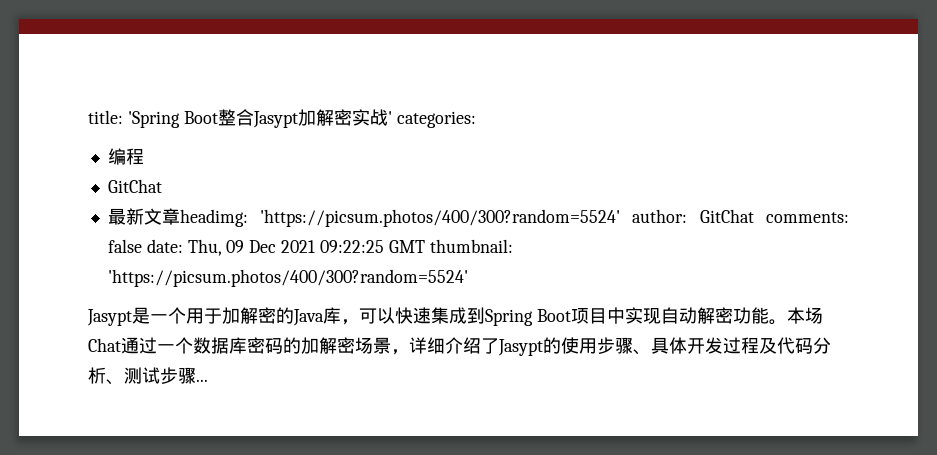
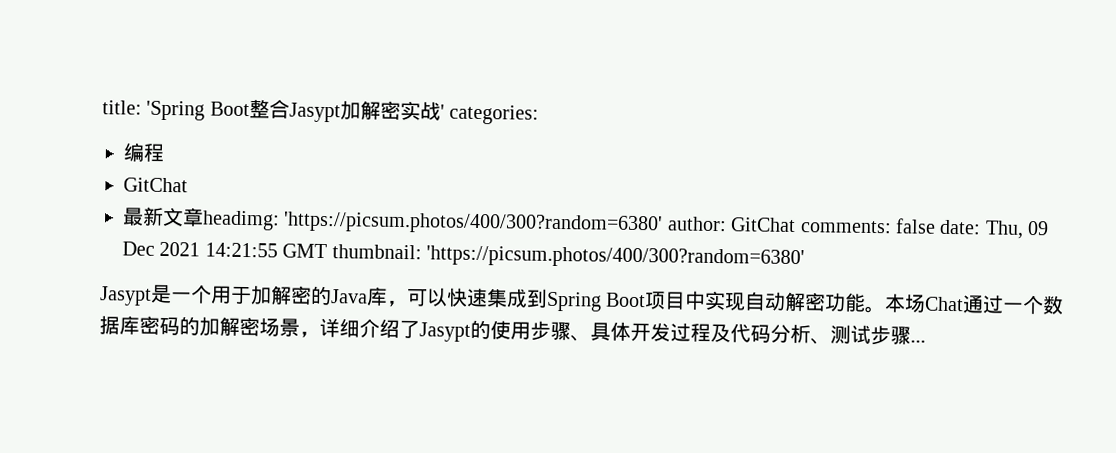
- 最新文章headimg: 'https://picsum.photos/400/300?random=5524' author: GitChat comments: false date: Thu, 09 Dec 2021 09:22:25 GMT thumbnail: 'https://picsum.photos/400/300?random=5524'
+ 最新文章headimg: 'https://picsum.photos/400/300?random=6380' author: GitChat comments: false date: Thu, 09 Dec 2021 14:21:55 GMT thumbnail: 'https://picsum.photos/400/300?random=6380'

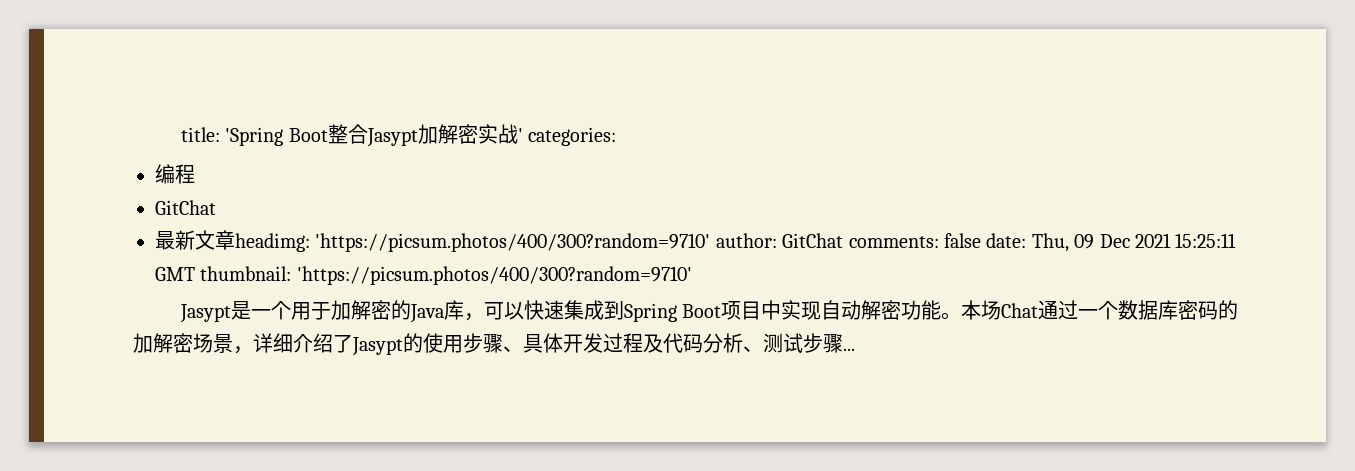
- 最新文章headimg: 'https://picsum.photos/400/300?random=6380' author: GitChat comments: false date: Thu, 09 Dec 2021 14:21:55 GMT thumbnail: 'https://picsum.photos/400/300?random=6380'
+ 最新文章headimg: 'https://picsum.photos/400/300?random=9710' author: GitChat comments: false date: Thu, 09 Dec 2021 15:25:11 GMT thumbnail: 'https://picsum.photos/400/300?random=9710'

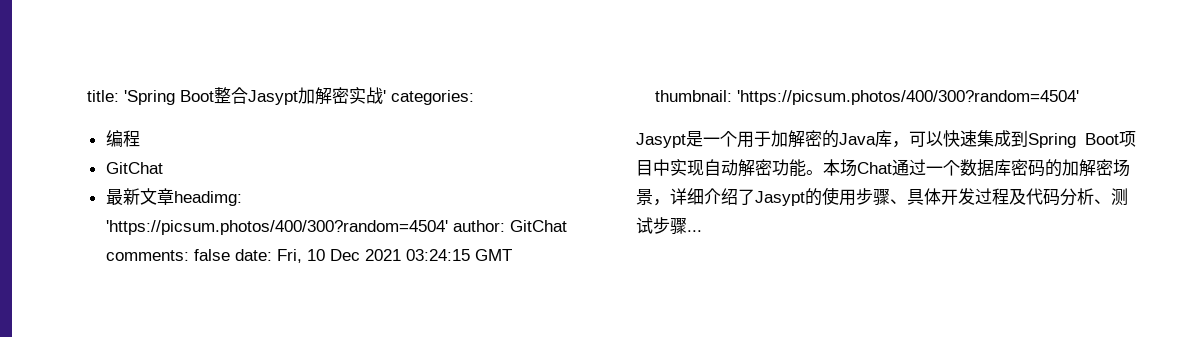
- 最新文章headimg: 'https://picsum.photos/400/300?random=9710' author: GitChat comments: false date: Thu, 09 Dec 2021 15:25:11 GMT thumbnail: 'https://picsum.photos/400/300?random=9710'
+ 最新文章headimg: 'https://picsum.photos/400/300?random=4504' author: GitChat comments: false date: Fri, 10 Dec 2021 03:24:15 GMT thumbnail: 'https://picsum.photos/400/300?random=4504'

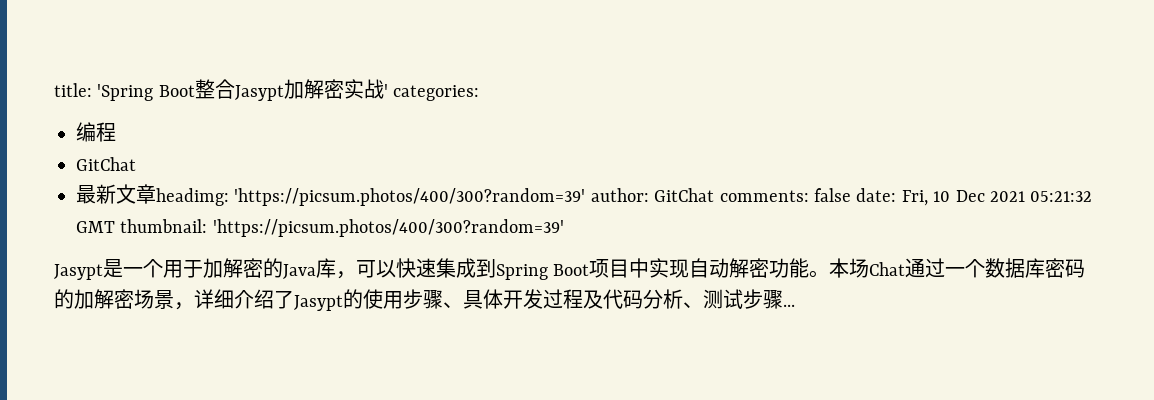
- 最新文章headimg: 'https://picsum.photos/400/300?random=4504' author: GitChat comments: false date: Fri, 10 Dec 2021 03:24:15 GMT thumbnail: 'https://picsum.photos/400/300?random=4504'
+ 最新文章headimg: 'https://picsum.photos/400/300?random=39' author: GitChat comments: false date: Fri, 10 Dec 2021 05:21:32 GMT thumbnail: 'https://picsum.photos/400/300?random=39'

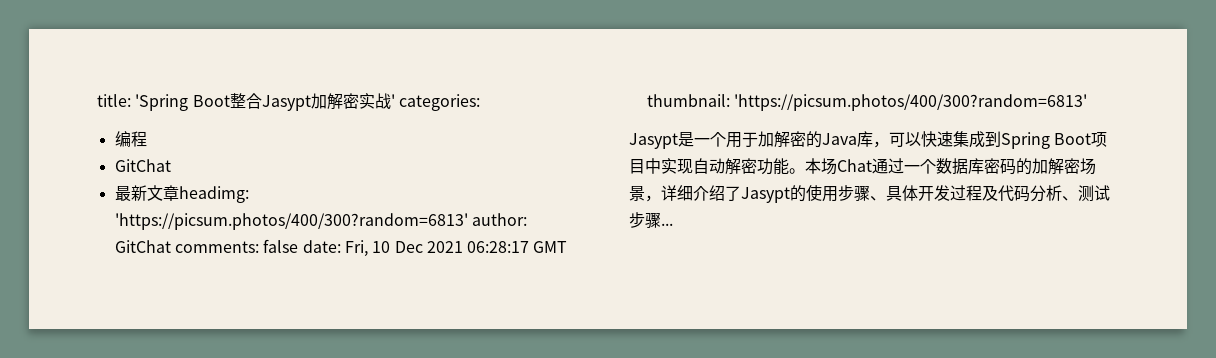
- 最新文章headimg: 'https://picsum.photos/400/300?random=39' author: GitChat comments: false date: Fri, 10 Dec 2021 05:21:32 GMT thumbnail: 'https://picsum.photos/400/300?random=39'
+ 最新文章headimg: 'https://picsum.photos/400/300?random=6813' author: GitChat comments: false date: Fri, 10 Dec 2021 06:28:17 GMT thumbnail: 'https://picsum.photos/400/300?random=6813'

